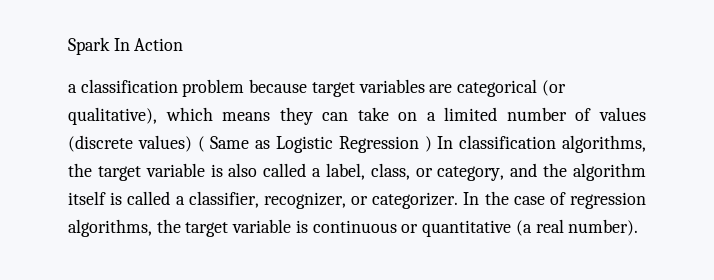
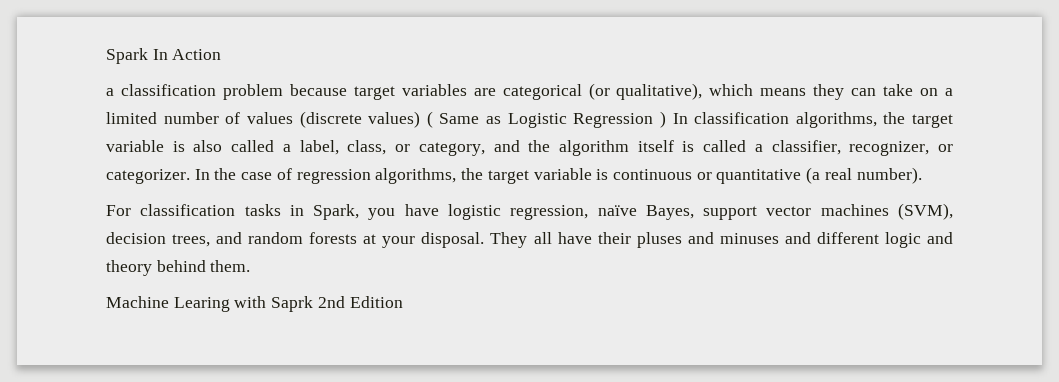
+ For classification tasks in Spark, you have logistic regression, naïve Bayes, support vector machines (SVM), decision trees, and random forests at your disposal. They all have their pluses and minuses and different logic and theory behind them.
+ Machine Learing with Saprk 2nd Edition

